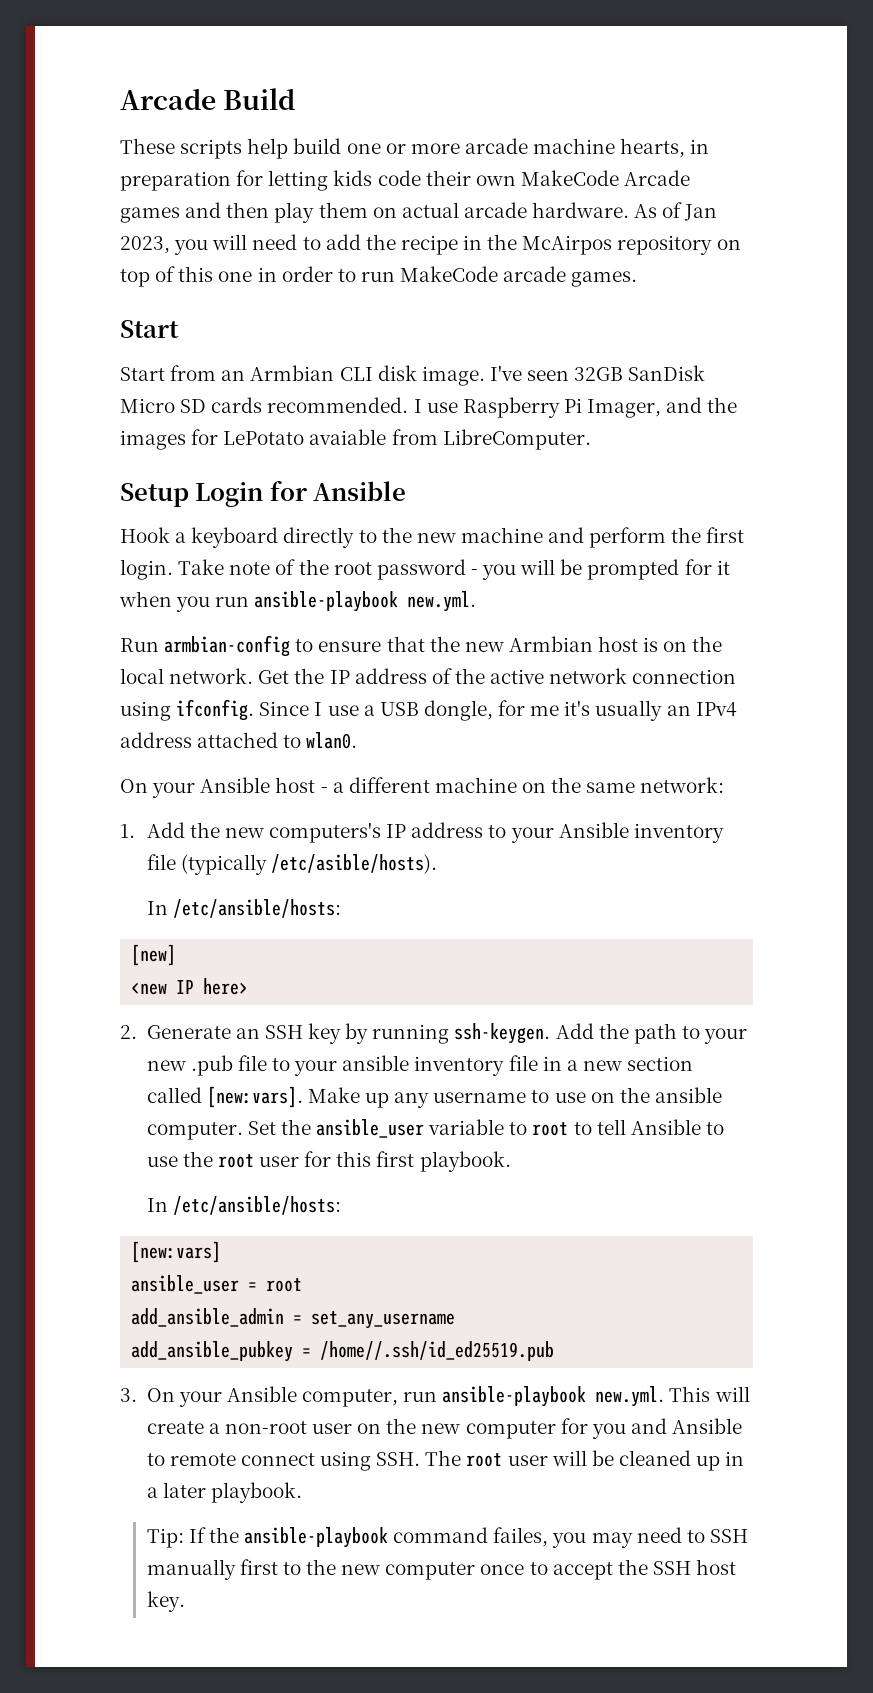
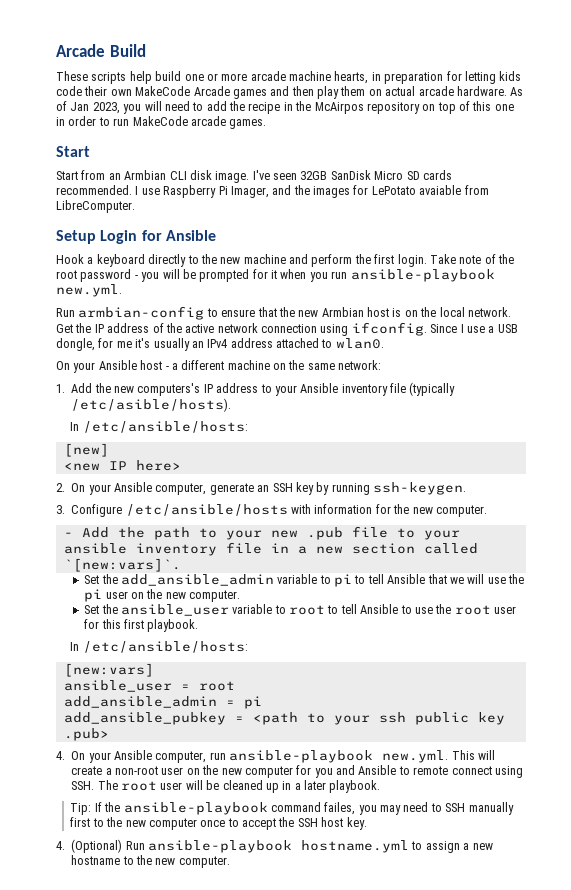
- 2. Generate an SSH key by running ssh-keygen. Add the path to your new .pub file to your ansible inventory file in a new section called [new:vars]. Make up any username to use on the ansible computer. Set the ansible_user variable to root to tell Ansible to use the root user for this first playbook.
+ 2. On your Ansible computer, generate an SSH key by running ssh-keygen.
+ 3. Configure /etc/ansible/hosts with information for the new computer.
+ - Add the path to your new .pub file to your ansible inventory file in a new section called `[new:vars]`.
+ Set the add_ansible_admin variable to pi to tell Ansible that we will use the pi user on the new computer.
+ Set the ansible_user variable to root to tell Ansible to use the root user for this first playbook.
- add_ansible_admin = set_any_username
+ add_ansible_admin = pi
- add_ansible_pubkey = /home//.ssh/id_ed25519.pub
- 3. On your Ansible computer, run ansible-playbook new.yml. This will create a non-root user on the new computer for you and Ansible to remote connect using SSH. The root user will be cleaned up in a later playbook.
+ add_ansible_pubkey = <path to your ssh public key .pub>
+ 4. On your Ansible computer, run ansible-playbook new.yml. This will create a non-root user on the new computer for you and Ansible to remote connect using SSH. The root user will be cleaned up in a later playbook.
+ 4. (Optional) Run ansible-playbook hostname.yml to assign a new hostname to the new computer.

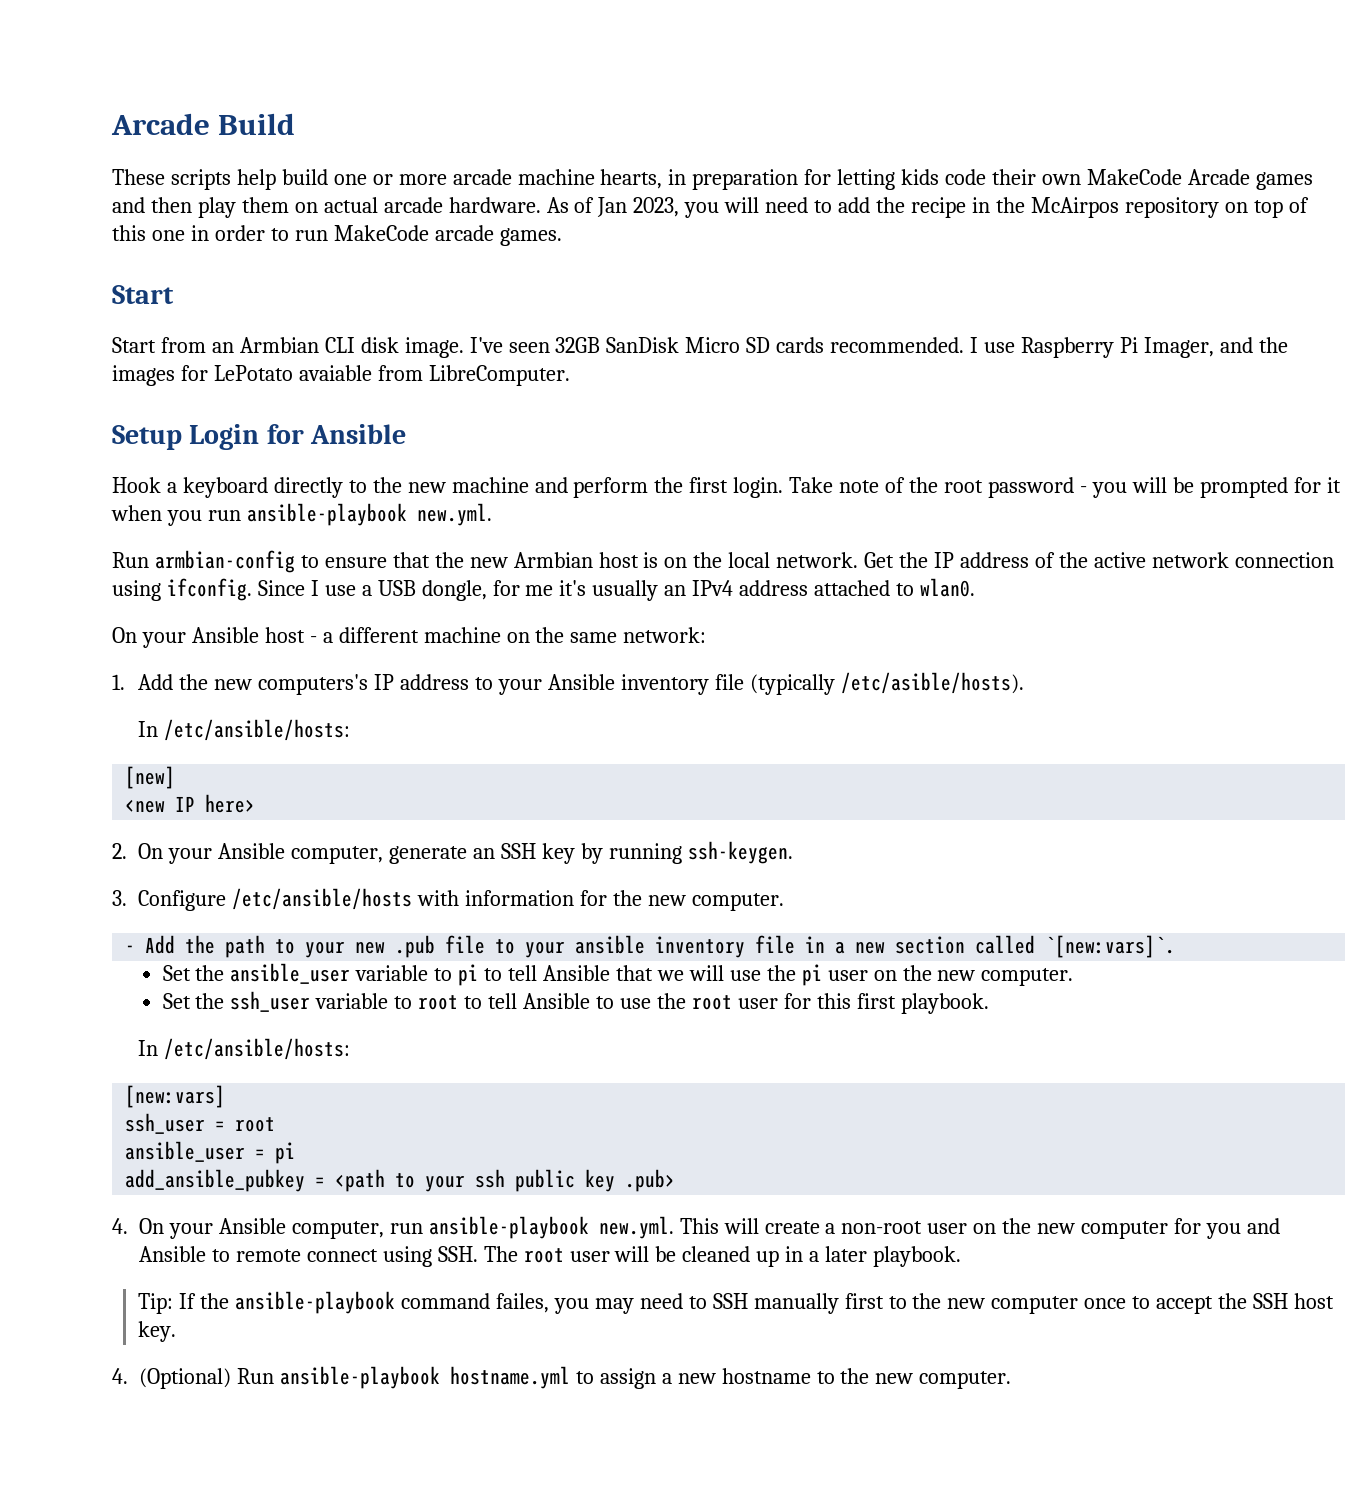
- Set the add_ansible_admin variable to pi to tell Ansible that we will use the pi user on the new computer.
+ Set the ansible_user variable to pi to tell Ansible that we will use the pi user on the new computer.
- Set the ansible_user variable to root to tell Ansible to use the root user for this first playbook.
+ Set the ssh_user variable to root to tell Ansible to use the root user for this first playbook.
- ansible_user = root
+ ssh_user = root
- add_ansible_admin = pi
+ ansible_user = pi

